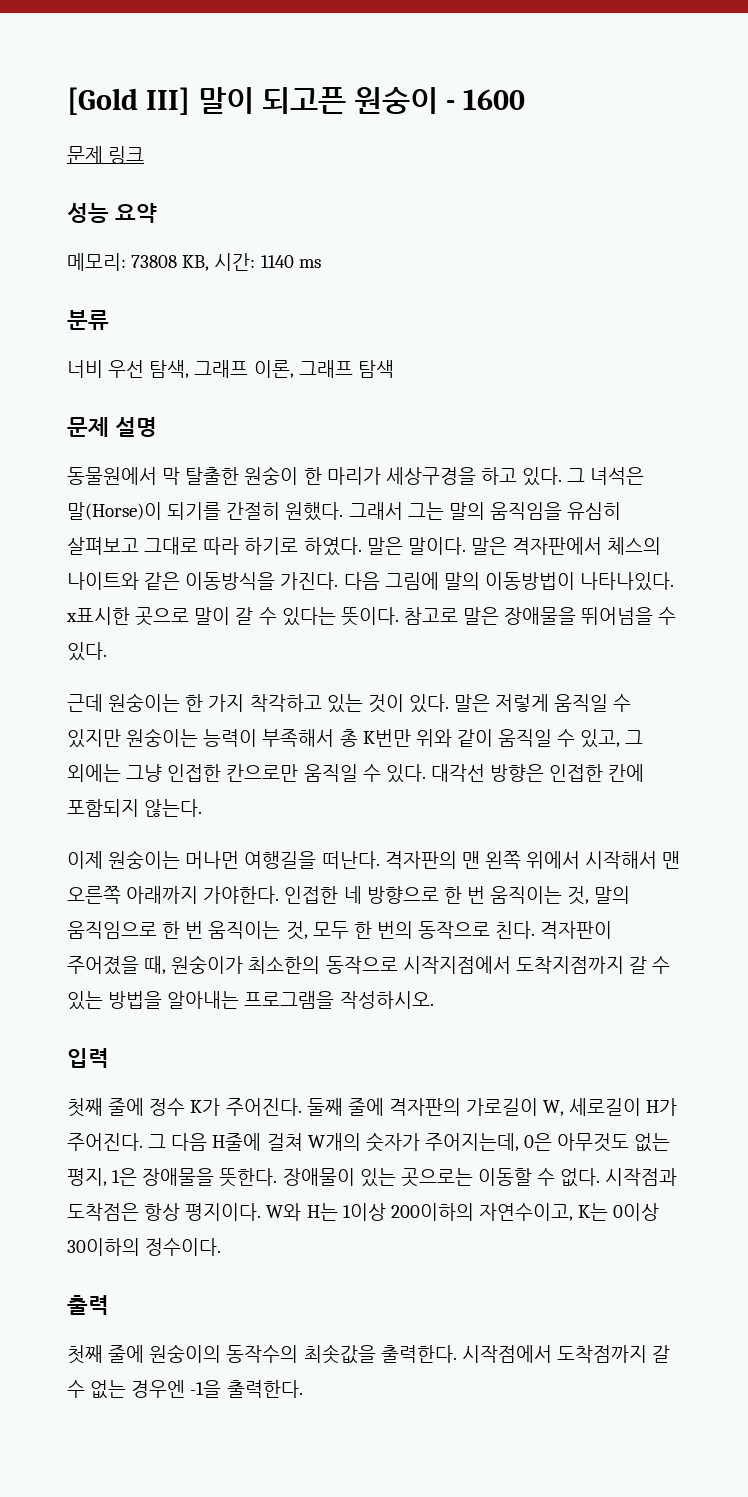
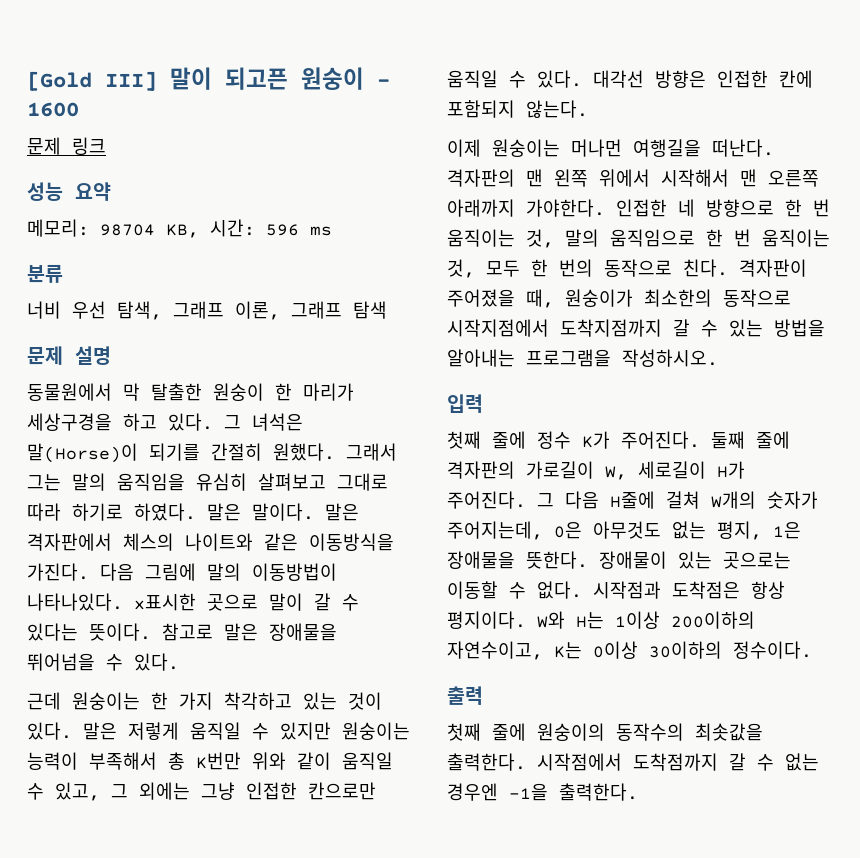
- 메모리: 73808 KB, 시간: 1140 ms
+ 메모리: 98704 KB, 시간: 596 ms

